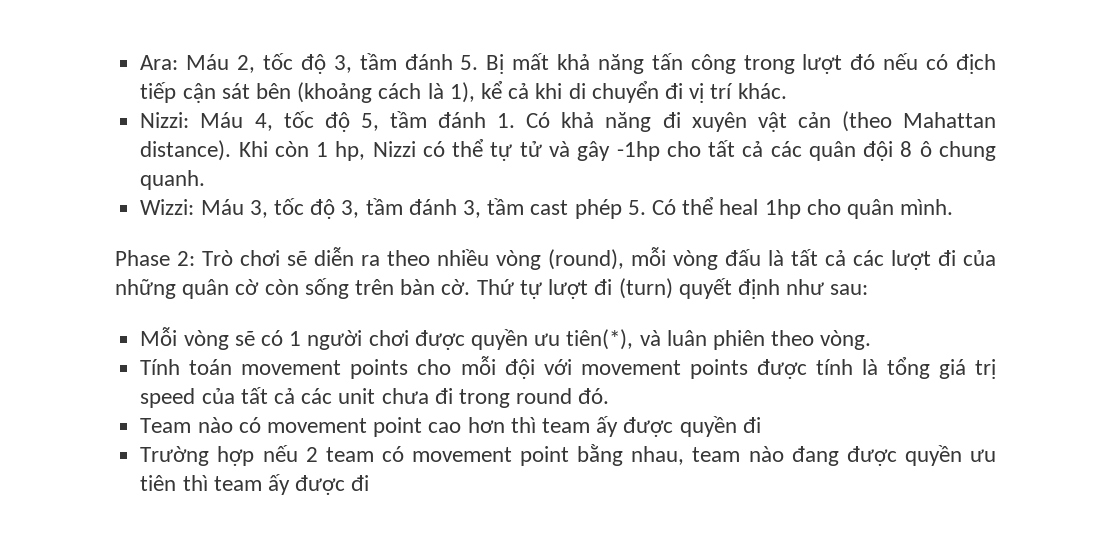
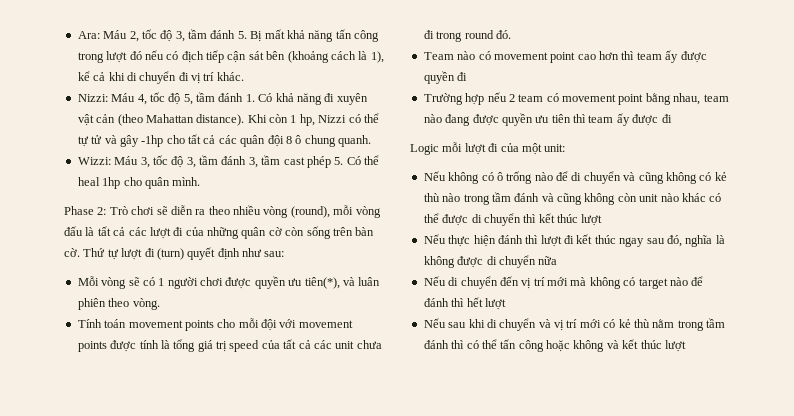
+ Logic mỗi lượt đi của một unit:
+ Nếu không có ô trống nào để di chuyển và cũng không có kẻ thù nào trong tầm đánh và cũng không còn unit nào khác có thể được di chuyển thì kết thúc lượt
+ Nếu thực hiện đánh thì lượt đi kết thúc ngay sau đó, nghĩa là không được di chuyển nữa
+ Nếu di chuyển đến vị trí mới mà không có target nào để đánh thì hết lượt
+ Nếu sau khi di chuyển và vị trí mới có kẻ thù nằm trong tầm đánh thì có thể tấn công hoặc không và kết thúc lượt

